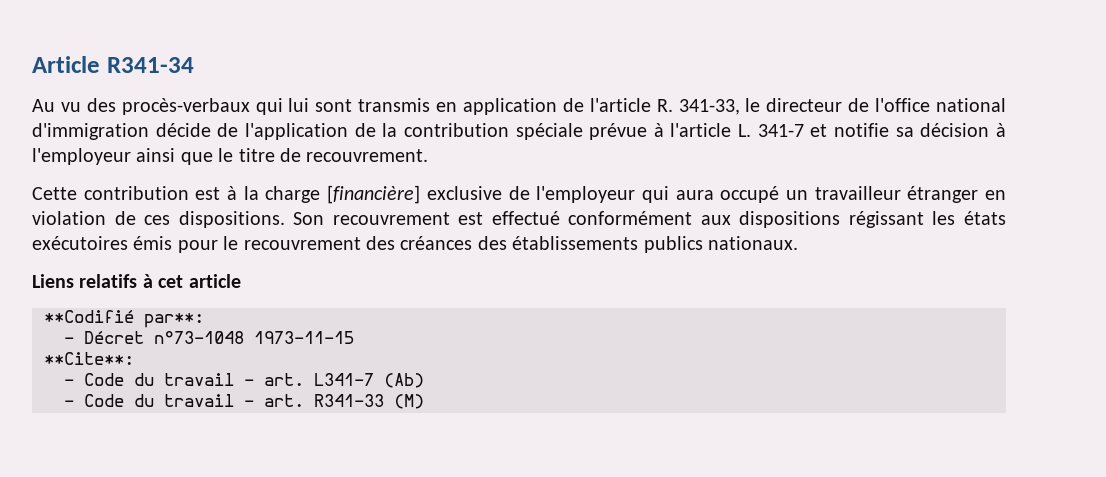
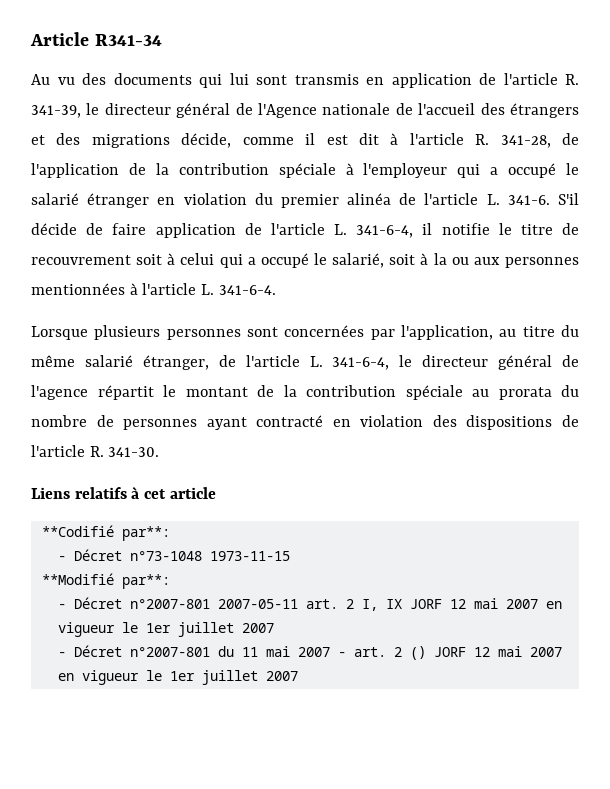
- Au vu des procès-verbaux qui lui sont transmis en application de l'article R. 341-33, le directeur de l'office national d'immigration décide de l'application de la contribution spéciale prévue à l'article L. 341-7 et notifie sa décision à l'employeur ainsi que le titre de recouvrement.
- Cette contribution est à la charge [financière] exclusive de l'employeur qui aura occupé un travailleur étranger en violation de ces dispositions. Son recouvrement est effectué conformément aux dispositions régissant les états exécutoires émis pour le recouvrement des créances des établissements publics nationaux.
+ Au vu des documents qui lui sont transmis en application de l'article R. 341-39, le directeur général de l'Agence nationale de l'accueil des étrangers et des migrations décide, comme il est dit à l'article R. 341-28, de l'application de la contribution spéciale à l'employeur qui a occupé le salarié étranger en violation du premier alinéa de l'article L. 341-6. S'il décide de faire application de l'article L. 341-6-4, il notifie le titre de recouvrement soit à celui qui a occupé le salarié, soit à la ou aux personnes mentionnées à l'article L. 341-6-4.
+ Lorsque plusieurs personnes sont concernées par l'application, au titre du même salarié étranger, de l'article L. 341-6-4, le directeur général de l'agence répartit le montant de la contribution spéciale au prorata du nombre de personnes ayant contracté en violation des dispositions de l'article R. 341-30.
- **Cite**:
- - Code du travail - art. L341-7 (Ab)
- - Code du travail - art. R341-33 (M)
+ **Modifié par**:
+ - Décret n°2007-801 2007-05-11 art. 2 I, IX JORF 12 mai 2007 en vigueur le 1er juillet 2007
+ - Décret n°2007-801 du 11 mai 2007 - art. 2 () JORF 12 mai 2007 en vigueur le 1er juillet 2007

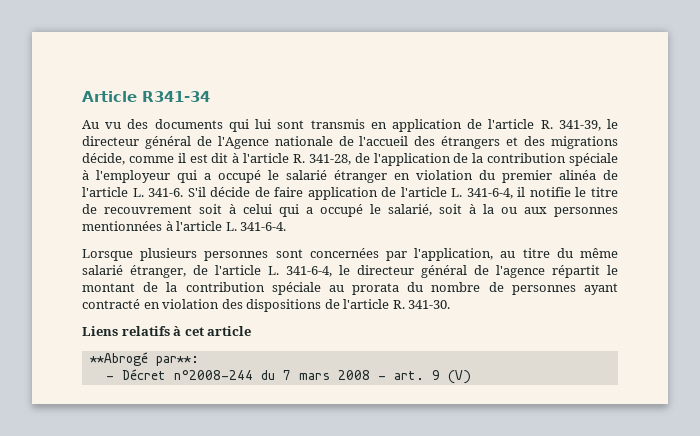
- **Codifié par**:
- - Décret n°73-1048 1973-11-15
- **Modifié par**:
- - Décret n°2007-801 2007-05-11 art. 2 I, IX JORF 12 mai 2007 en vigueur le 1er juillet 2007
- - Décret n°2007-801 du 11 mai 2007 - art. 2 () JORF 12 mai 2007 en vigueur le 1er juillet 2007
+ **Abrogé par**:
+ - Décret n°2008-244 du 7 mars 2008 - art. 9 (V)

